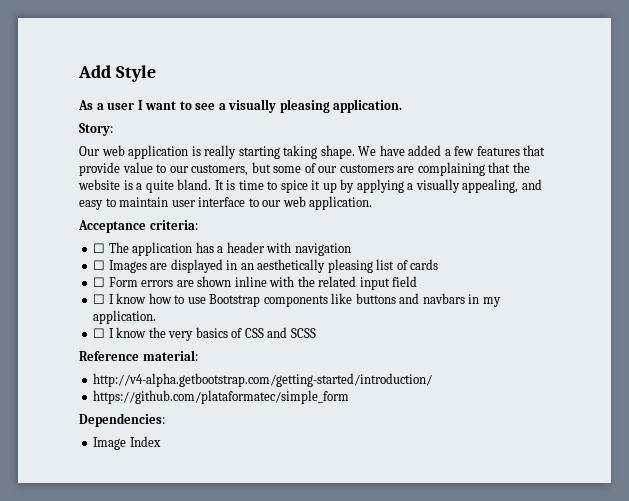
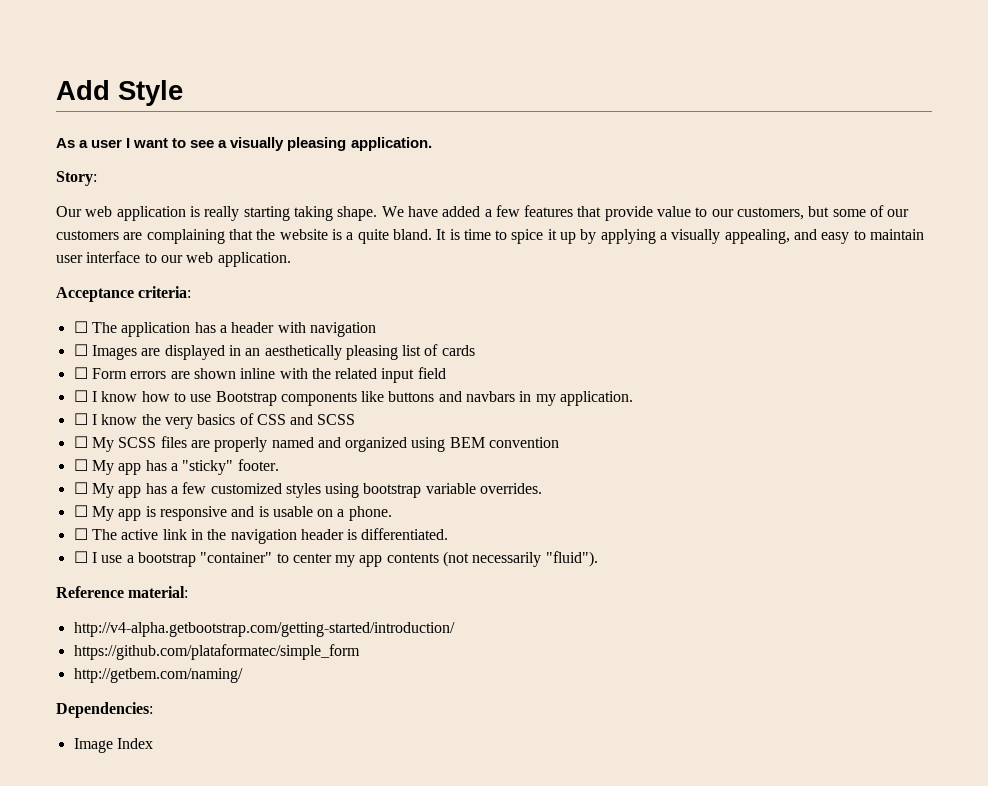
+ ☐ My SCSS files are properly named and organized using BEM convention
+ ☐ My app has a "sticky" footer.
+ ☐ My app has a few customized styles using bootstrap variable overrides.
+ ☐ My app is responsive and is usable on a phone.
+ ☐ The active link in the navigation header is differentiated.
+ ☐ I use a bootstrap "container" to center my app contents (not necessarily "fluid").
+ http://getbem.com/naming/

